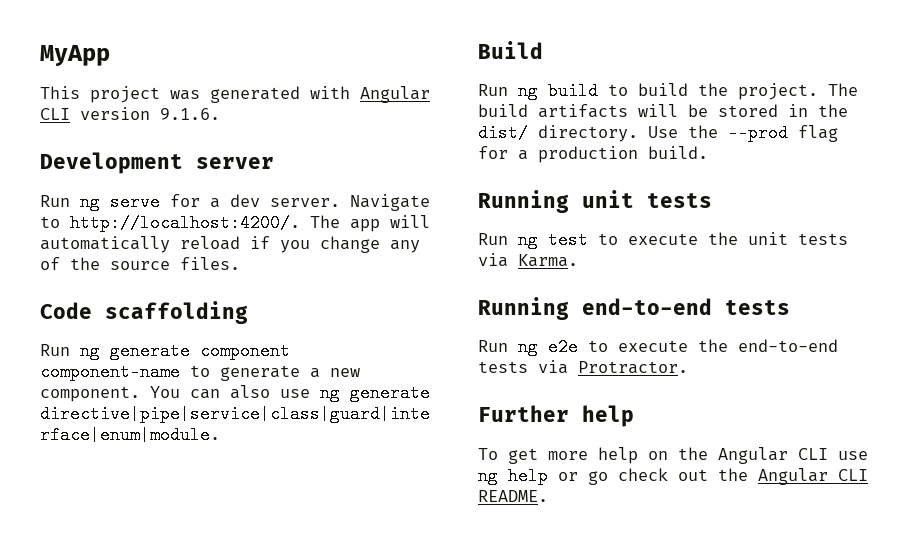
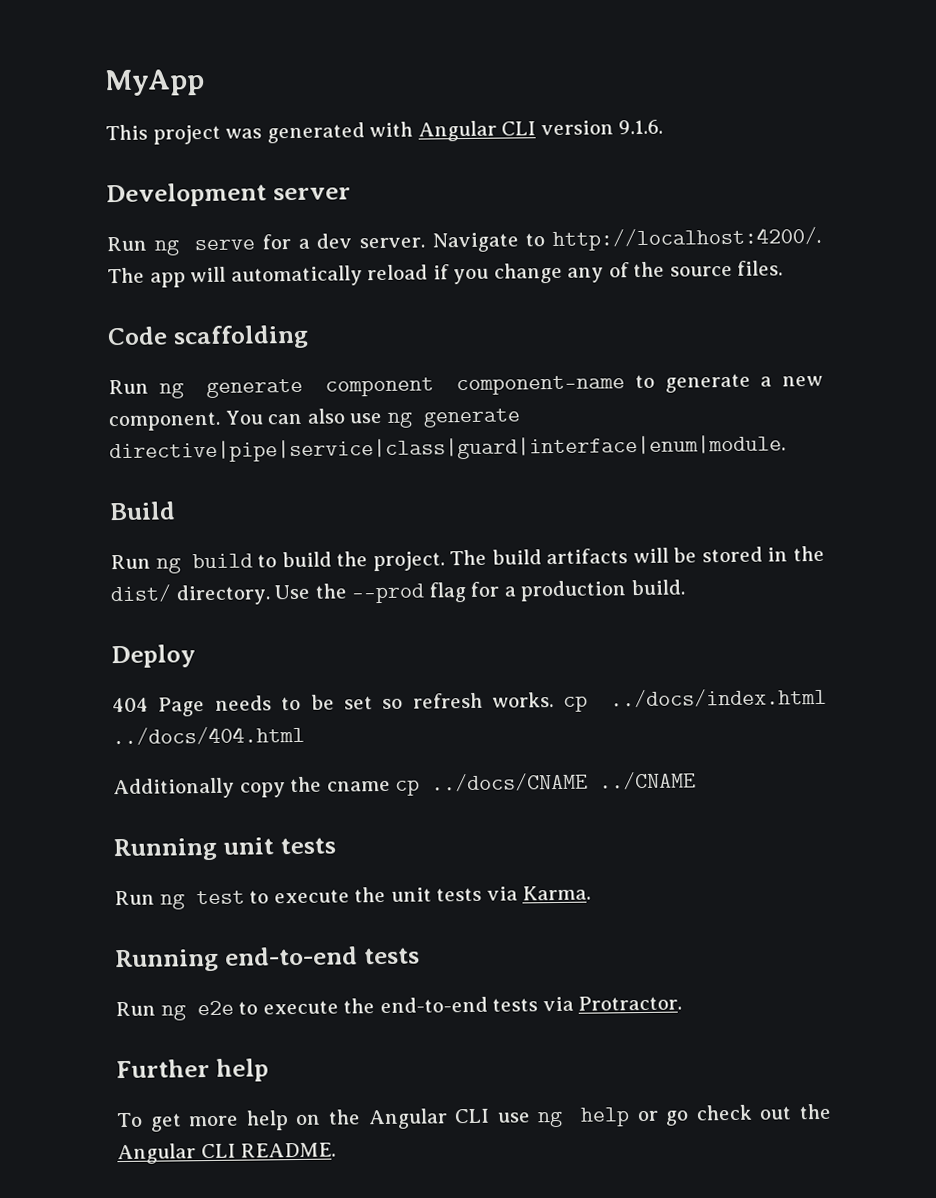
+ Deploy
+ 404 Page needs to be set so refresh works. cp ../docs/index.html ../docs/404.html
+ Additionally copy the cname cp ../docs/CNAME ../CNAME

